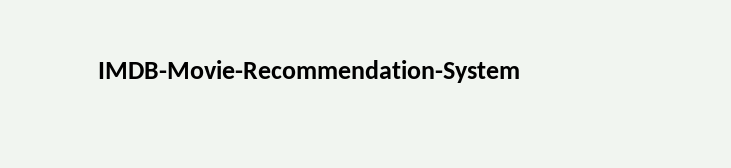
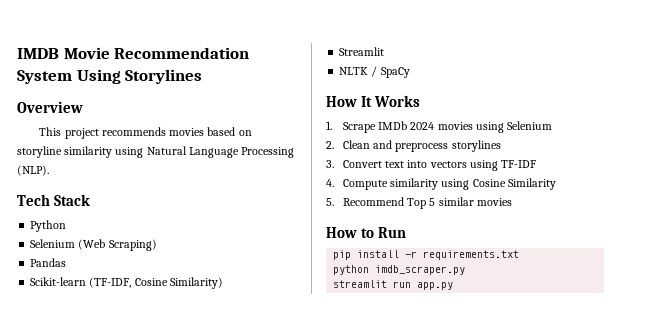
- IMDB-Movie-Recommendation-System
+ IMDB Movie Recommendation System Using Storylines
+ Overview
+ This project recommends movies based on storyline similarity using Natural Language Processing (NLP).
+ Tech Stack
+ Python
+ Selenium (Web Scraping)
+ Pandas
+ Scikit-learn (TF-IDF, Cosine Similarity)
+ Streamlit
+ NLTK / SpaCy
+ How It Works
+ 1. Scrape IMDb 2024 movies using Selenium
+ 2. Clean and preprocess storylines
+ 3. Convert text into vectors using TF-IDF
+ 4. Compute similarity using Cosine Similarity
+ 5. Recommend Top 5 similar movies
+ How to Run
+ pip install -r requirements.txt
+ python imdb_scraper.py
+ streamlit run app.py

